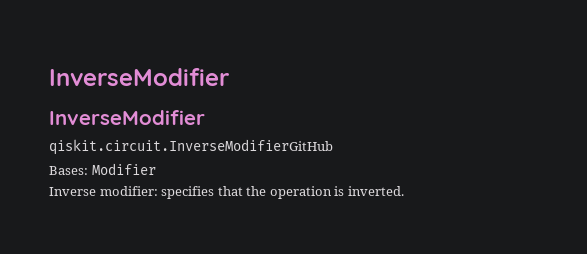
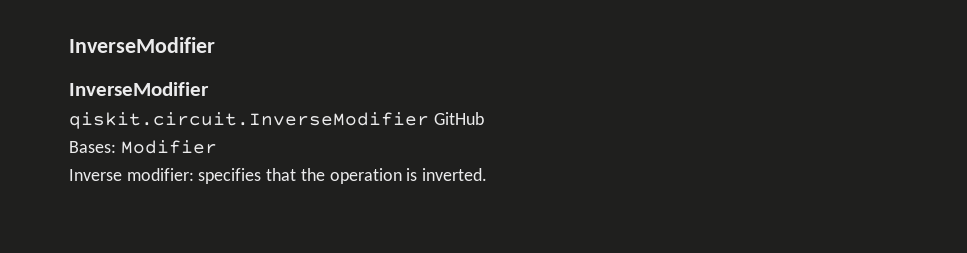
- qiskit.circuit.InverseModifierGitHub
+ qiskit.circuit.InverseModifier GitHub

